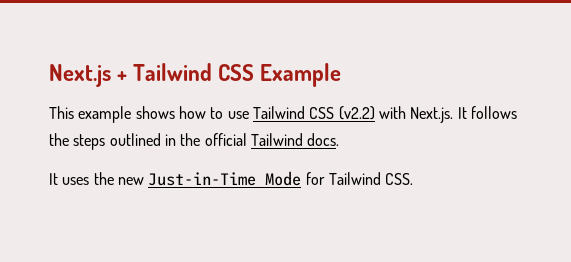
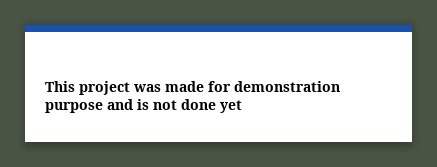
- Next.js + Tailwind CSS Example
- This example shows how to use Tailwind CSS (v2.2) with Next.js. It follows the steps outlined in the official Tailwind docs.
- It uses the new Just-in-Time Mode for Tailwind CSS.
+ This project was made for demonstration purpose and is not done yet

